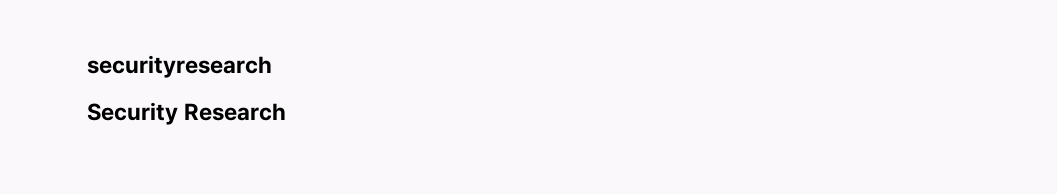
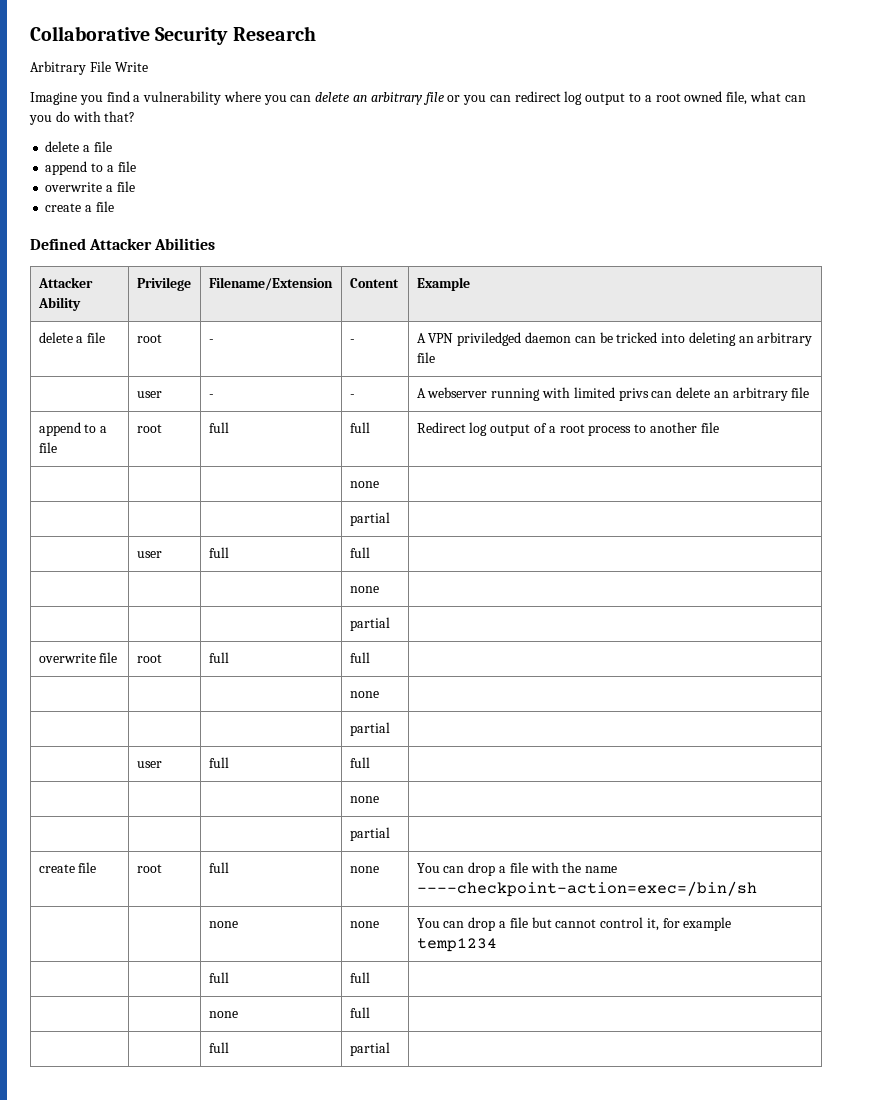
- securityresearch
- Security Research
+ Collaborative Security Research
+ Arbitrary File Write
+ Imagine you find a vulnerability where you can delete an arbitrary file or you can redirect log output to a root owned file, what can you do with that?
+ delete a file
+ append to a file
+ overwrite a file
+ create a file
+ Defined Attacker Abilities
+ Attacker Ability | Privilege | Filename/Extension | Content | Example
+ delete a file | root | - | - | A VPN priviledged daemon can be tricked into deleting an arbitrary file
+ | user | - | - | A webserver running with limited privs can delete an arbitrary file
+ append to a file | root | full | full | Redirect log output of a root process to another file
+ | | | none |
+ | | | partial |
+ | user | full | full |
+ | | | none |
+ | | | partial |
+ overwrite file | root | full | full |
+ | | | none |
+ | | | partial |
+ | user | full | full |
+ | | | none |
+ | | | partial |
+ create file | root | full | none | You can drop a file with the name ----checkpoint-action=exec=/bin/sh
+ | | none | none | You can drop a file but cannot control it, for example temp1234
+ | | full | full |
+ | | none | full |
+ | | full | partial |

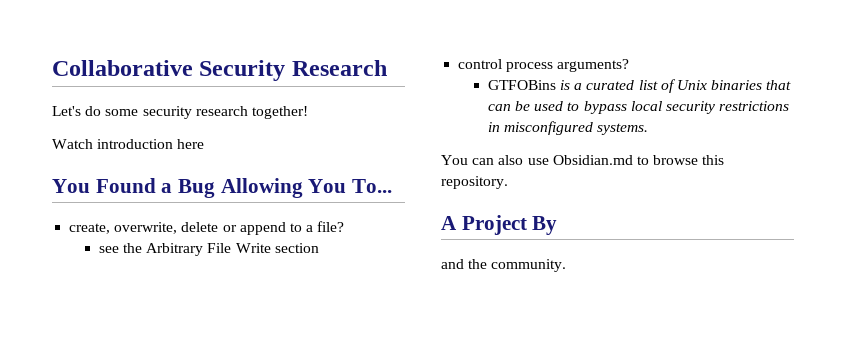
- Arbitrary File Write
- Imagine you find a vulnerability where you can delete an arbitrary file or you can redirect log output to a root owned file, what can you do with that?
- delete a file
- append to a file
- overwrite a file
- create a file
- Defined Attacker Abilities
- Attacker Ability | Privilege | Filename/Extension | Content | Example
- delete a file | root | - | - | A VPN priviledged daemon can be tricked into deleting an arbitrary file
- | user | - | - | A webserver running with limited privs can delete an arbitrary file
- append to a file | root | full | full | Redirect log output of a root process to another file
- | | | none |
- | | | partial |
- | user | full | full |
- | | | none |
- | | | partial |
- overwrite file | root | full | full |
- | | | none |
- | | | partial |
- | user | full | full |
- | | | none |
- | | | partial |
- create file | root | full | none | You can drop a file with the name ----checkpoint-action=exec=/bin/sh
- | | none | none | You can drop a file but cannot control it, for example temp1234
- | | full | full |
- | | none | full |
- | | full | partial |
+ Let's do some security research together!
+ Watch introduction here
+ You Found a Bug Allowing You To...
+ create, overwrite, delete or append to a file?
+ see the Arbitrary File Write section
+ control process arguments?
+ GTFOBins is a curated list of Unix binaries that can be used to bypass local security restrictions in misconfigured systems.
+ You can also use Obsidian.md to browse this repository.
+ A Project By
+ and the community.

